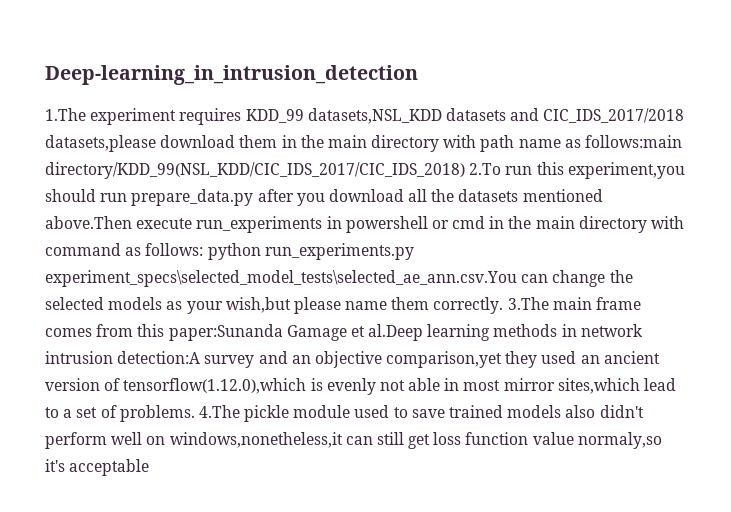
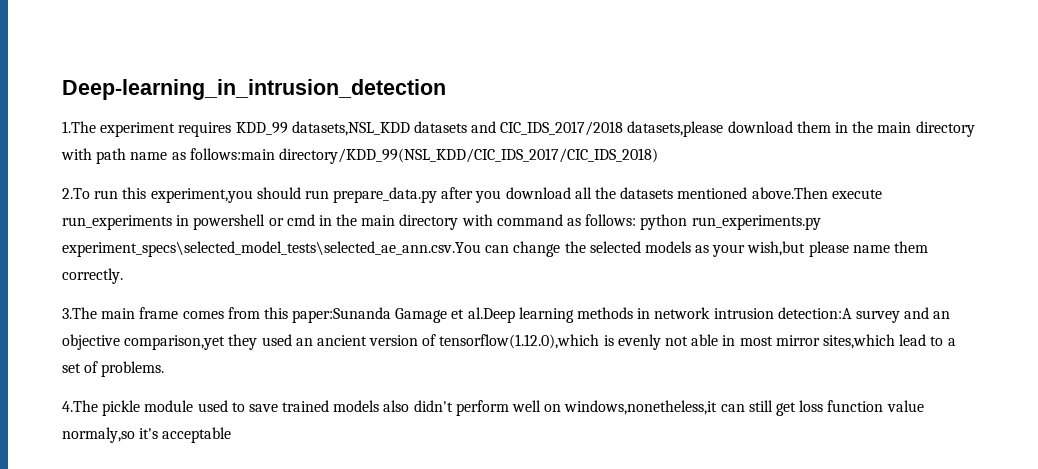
- 1.The experiment requires KDD_99 datasets,NSL_KDD datasets and CIC_IDS_2017/2018 datasets,please download them in the main directory with path name as follows:main directory/KDD_99(NSL_KDD/CIC_IDS_2017/CIC_IDS_2018) 2.To run this experiment,you should run prepare_data.py after you download all the datasets mentioned above.Then execute run_experiments in powershell or cmd in the main directory with command as follows:
+ 1.The experiment requires KDD_99 datasets,NSL_KDD datasets and CIC_IDS_2017/2018 datasets,please download them in the main directory with path name as follows:main directory/KDD_99(NSL_KDD/CIC_IDS_2017/CIC_IDS_2018)
+ 2.To run this experiment,you should run prepare_data.py after you download all the datasets mentioned above.Then execute run_experiments in powershell or cmd in the main directory with command as follows:
- python run_experiments.py experiment_specs\selected_model_tests\selected_ae_ann.csv.You can change the selected models as your wish,but please name them correctly. 3.The main frame comes from this paper:Sunanda Gamage et al.Deep learning methods in network intrusion detection:A survey and an objective comparison,yet they used an ancient version of tensorflow(1.12.0),which is evenly not able in most mirror sites,which lead to a set of problems. 4.The pickle module used to save trained models also didn't perform well on windows,nonetheless,it can still get loss function value normaly,so it's acceptable
+ python run_experiments.py experiment_specs\selected_model_tests\selected_ae_ann.csv.You can change the selected models as your wish,but please name them correctly.
+ 3.The main frame comes from this paper:Sunanda Gamage et al.Deep learning methods in network intrusion detection:A survey and an objective comparison,yet they used an ancient version of tensorflow(1.12.0),which is evenly not able in most mirror sites,which lead to a set of problems.
+ 4.The pickle module used to save trained models also didn't perform well on windows,nonetheless,it can still get loss function value normaly,so it's acceptable

